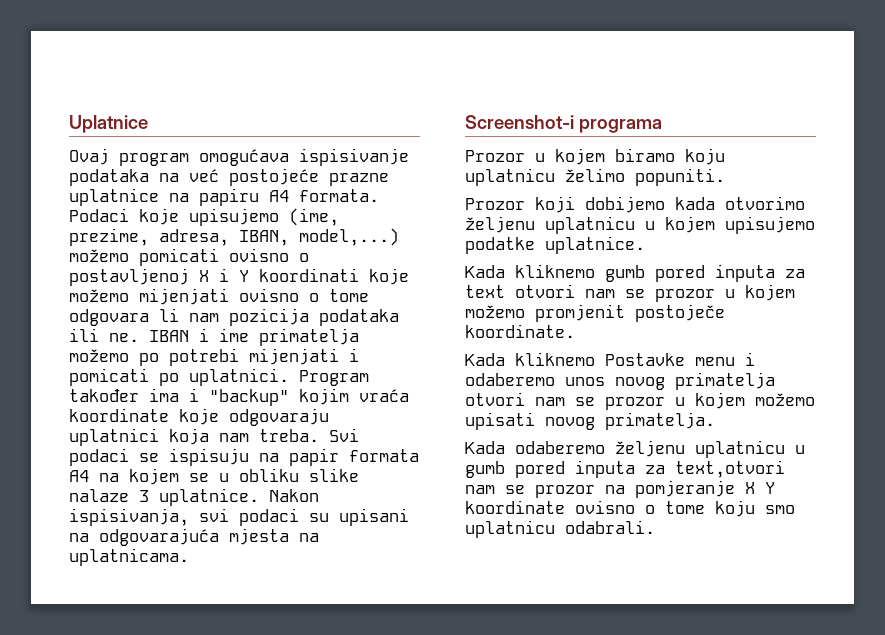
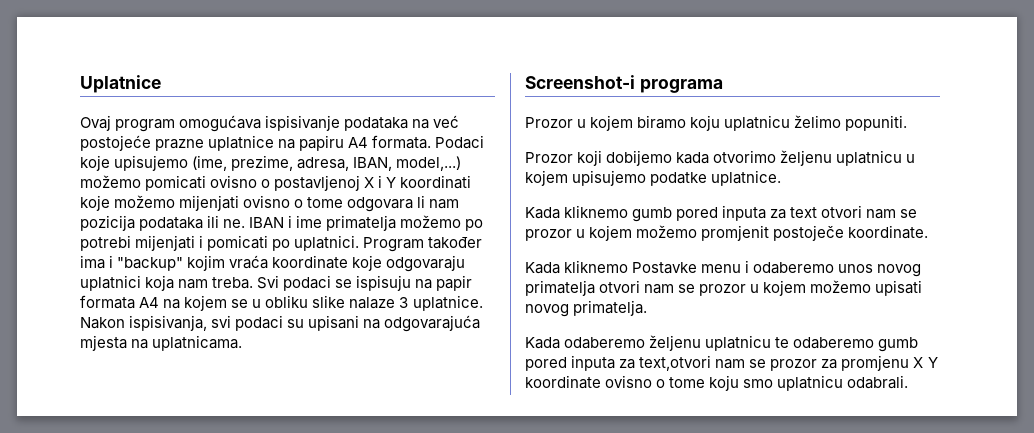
- Kada odaberemo željenu uplatnicu u gumb pored inputa za text,otvori nam se prozor na pomjeranje X Y koordinate ovisno o tome koju smo uplatnicu odabrali.
+ Kada odaberemo željenu uplatnicu te odaberemo gumb pored inputa za text,otvori nam se prozor za promjenu X Y koordinate ovisno o tome koju smo uplatnicu odabrali.

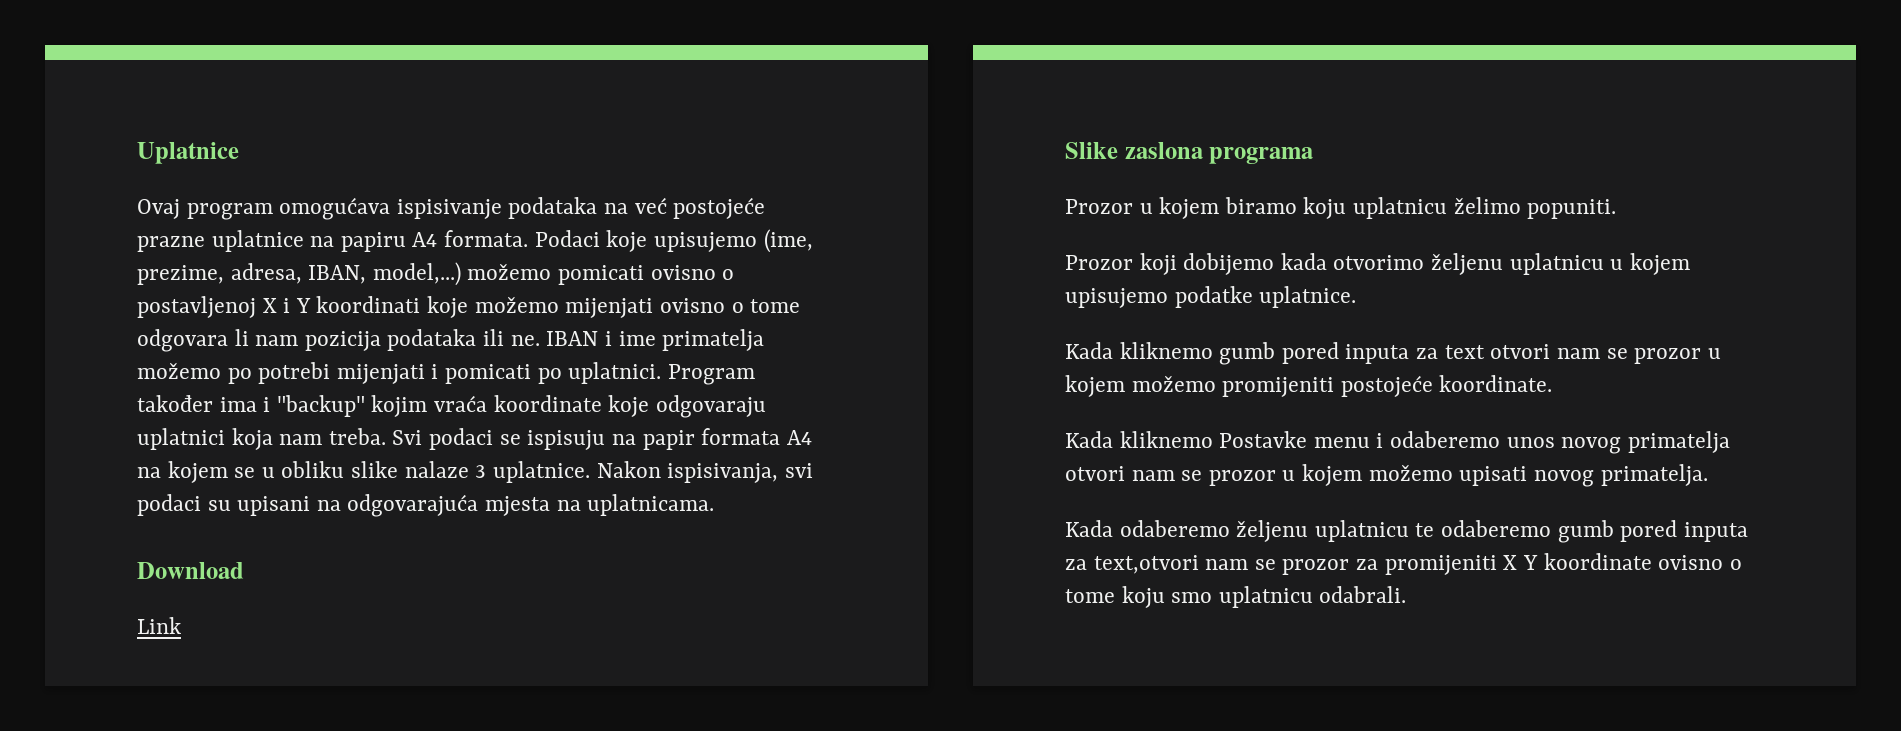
- Screenshot-i programa
+ Download
+ Link
+ Slike zaslona programa
- Kada kliknemo gumb pored inputa za text otvori nam se prozor u kojem možemo promjenit postoječe koordinate.
+ Kada kliknemo gumb pored inputa za text otvori nam se prozor u kojem možemo promijeniti postojeće koordinate.
- Kada odaberemo željenu uplatnicu te odaberemo gumb pored inputa za text,otvori nam se prozor za promjenu X Y koordinate ovisno o tome koju smo uplatnicu odabrali.
+ Kada odaberemo željenu uplatnicu te odaberemo gumb pored inputa za text,otvori nam se prozor za promijeniti X Y koordinate ovisno o tome koju smo uplatnicu odabrali.

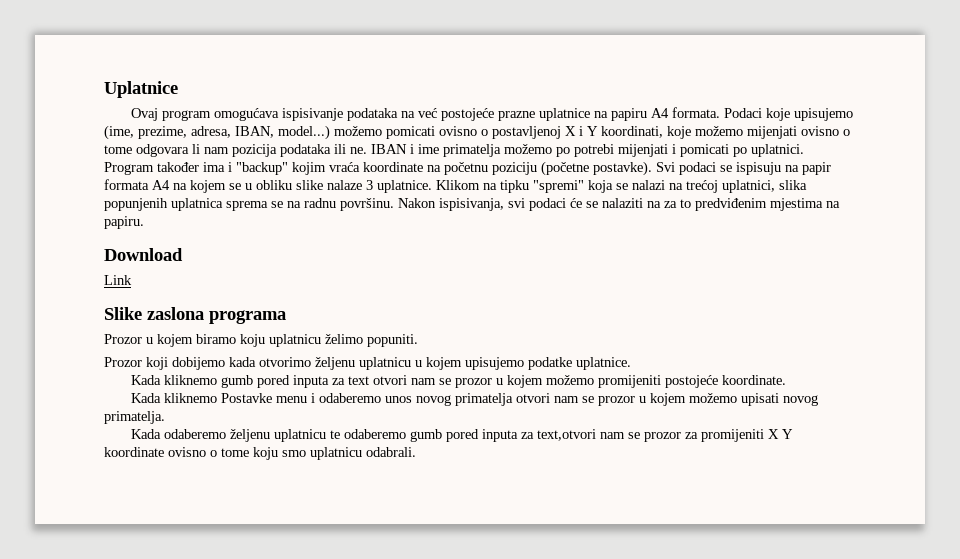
- Podaci koje upisujemo (ime, prezime, adresa, IBAN, model,...) možemo pomicati ovisno o postavljenoj X i Y koordinati koje možemo mijenjati ovisno o tome odgovara li nam pozicija podataka ili ne.
+ Podaci koje upisujemo (ime, prezime, adresa, IBAN, model...) možemo pomicati ovisno o postavljenoj X i Y koordinati, koje možemo mijenjati ovisno o tome odgovara li nam pozicija podataka ili ne.
- Program također ima i "backup" kojim vraća koordinate koje odgovaraju uplatnici koja nam treba.
+ Program također ima i "backup" kojim vraća koordinate na početnu poziciju (početne postavke).
- Nakon ispisivanja, svi podaci su upisani na odgovarajuća mjesta na uplatnicama.
+ Klikom na tipku "spremi" koja se nalazi na trećoj uplatnici, slika popunjenih uplatnica sprema se na radnu površinu. Nakon ispisivanja, svi podaci će se nalaziti na za to predviđenim mjestima na papiru.

